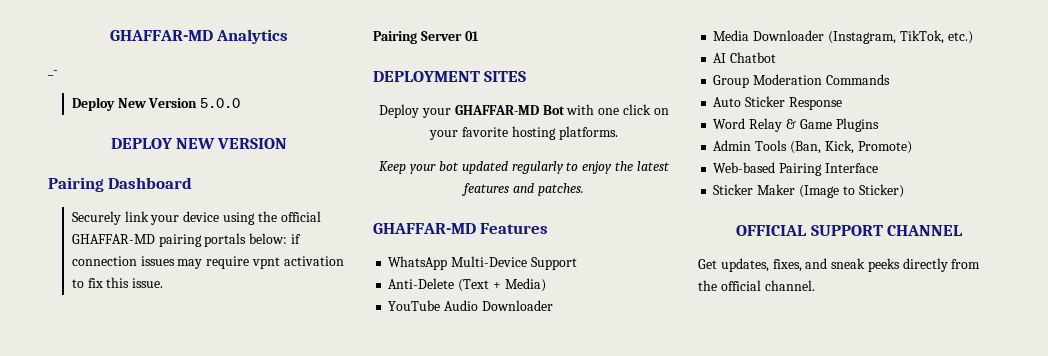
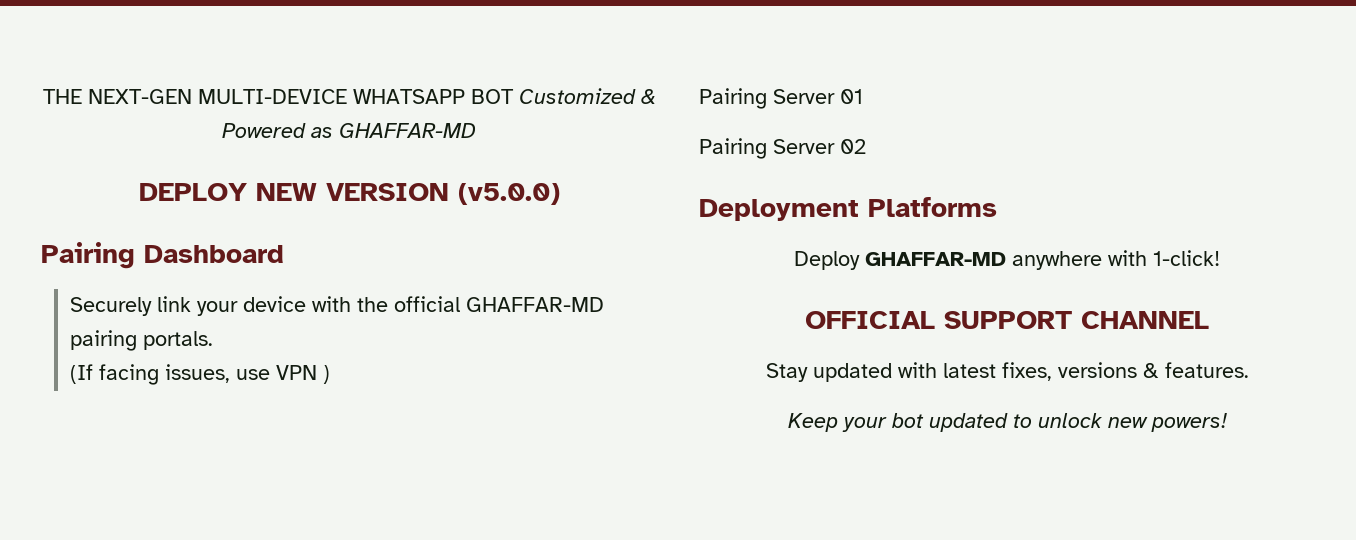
- GHAFFAR-MD Analytics
- _-
- Deploy New Version 5.0.0
+ THE NEXT-GEN MULTI-DEVICE WHATSAPP BOT Customized & Powered as GHAFFAR-MD
- DEPLOY NEW VERSION
+ DEPLOY NEW VERSION (v5.0.0)
- Securely link your device using the official GHAFFAR-MD pairing portals below: if connection issues may require vpnt activation to fix this issue.
+ Securely link your device with the official GHAFFAR-MD pairing portals.
+ (If facing issues, use VPN )
  Pairing Server 01
- DEPLOYMENT SITES
- Deploy your GHAFFAR-MD Bot with one click on your favorite hosting platforms.
- Keep your bot updated regularly to enjoy the latest features and patches.
- GHAFFAR-MD Features
- WhatsApp Multi-Device Support
- Anti-Delete (Text + Media)
- YouTube Audio Downloader
- Media Downloader (Instagram, TikTok, etc.)
- AI Chatbot
- Group Moderation Commands
- Auto Sticker Response
- Word Relay & Game Plugins
- Admin Tools (Ban, Kick, Promote)
- Web-based Pairing Interface
- Sticker Maker (Image to Sticker)
+ Pairing Server 02
+ Deployment Platforms
+ Deploy GHAFFAR-MD anywhere with 1-click!
  OFFICIAL SUPPORT CHANNEL
- Get updates, fixes, and sneak peeks directly from the official channel.
+ Stay updated with latest fixes, versions & features.
+ Keep your bot updated to unlock new powers!

